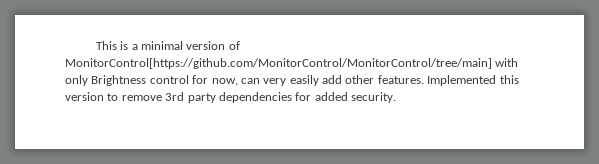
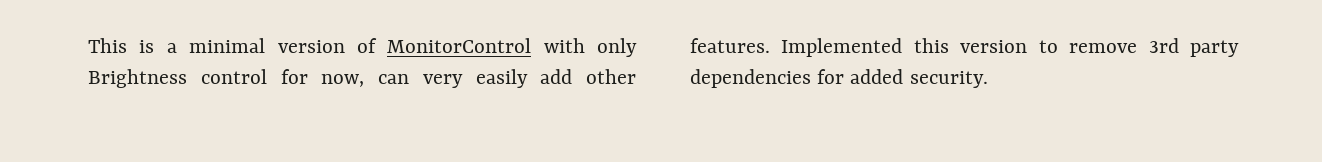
- This is a minimal version of MonitorControl[https://github.com/MonitorControl/MonitorControl/tree/main] with only Brightness control for now, can very easily add other features.
+ This is a minimal version of MonitorControl with only Brightness control for now, can very easily add other features.

